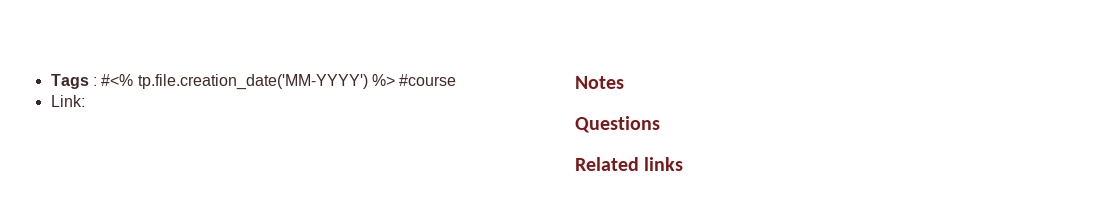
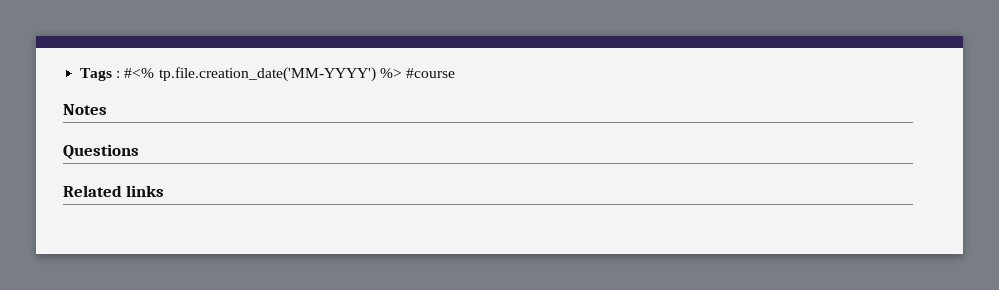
- Link:

